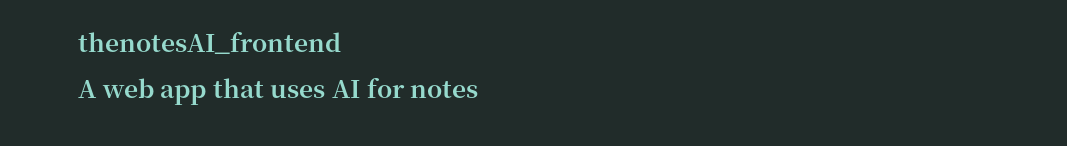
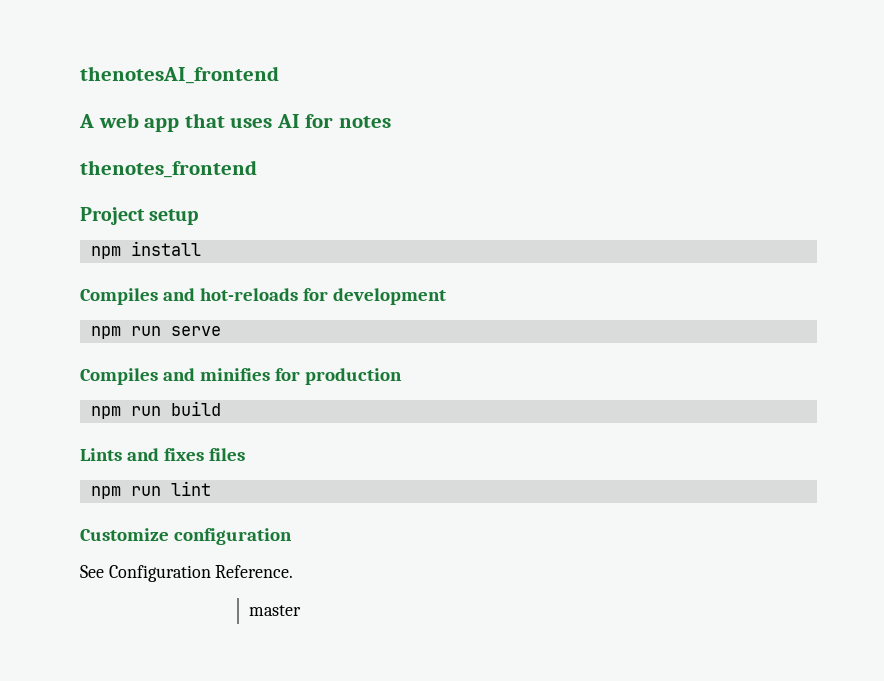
+ thenotes_frontend
+ Project setup
+ npm install
+ Compiles and hot-reloads for development
+ npm run serve
+ Compiles and minifies for production
+ npm run build
+ Lints and fixes files
+ npm run lint
+ Customize configuration
+ See Configuration Reference.
+ master

